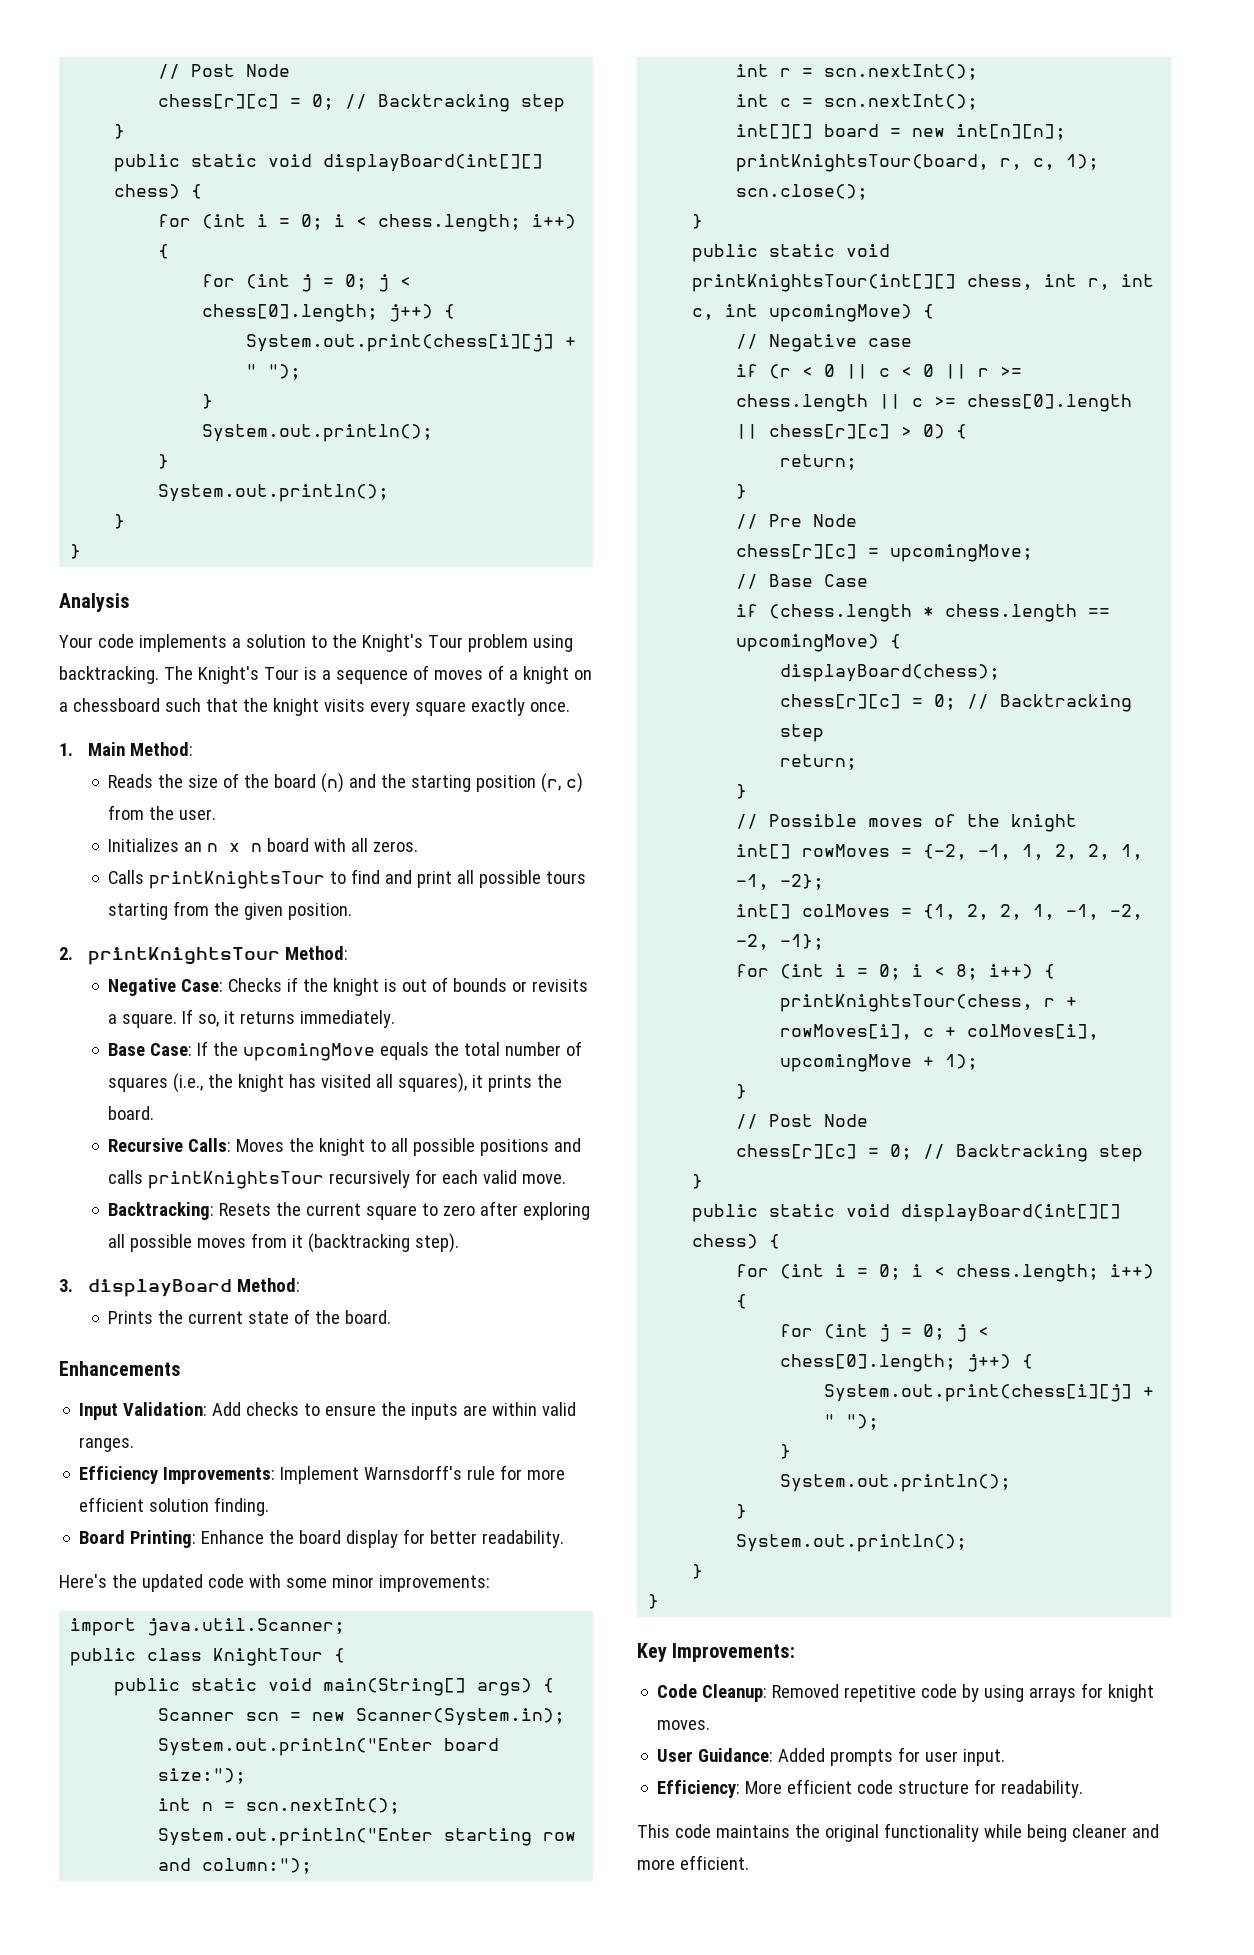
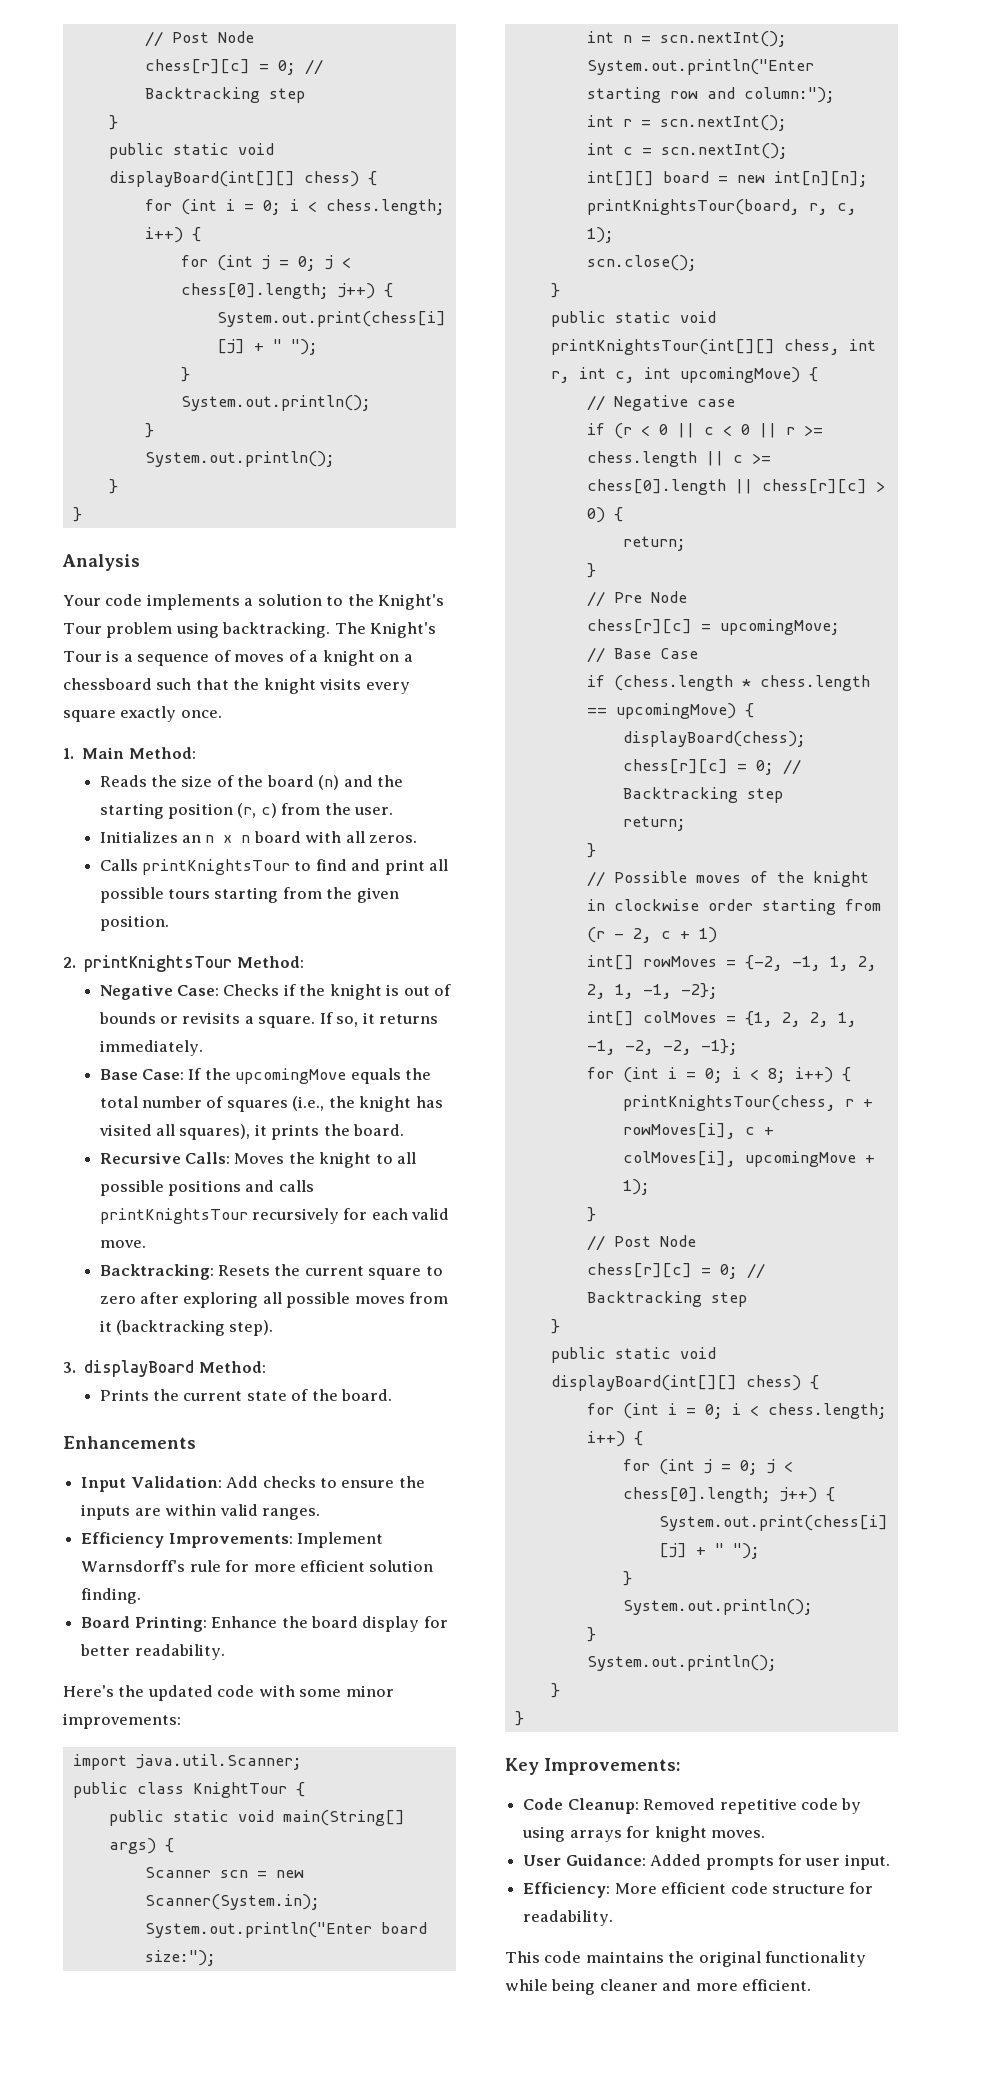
- // Possible moves of the knight
+ // Possible moves of the knight in clockwise order starting from (r - 2, c + 1)

